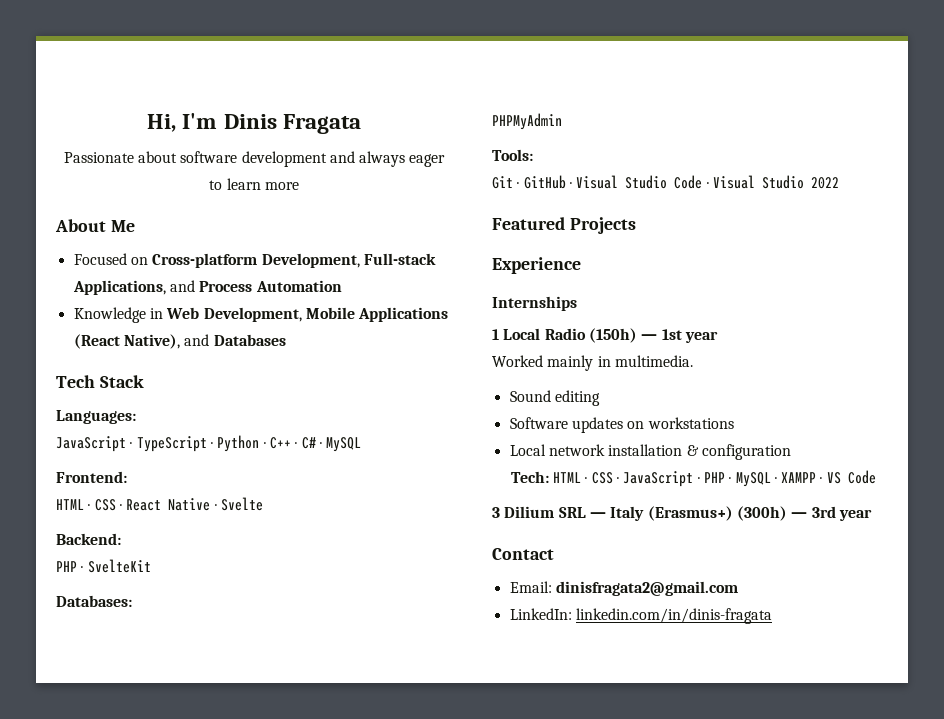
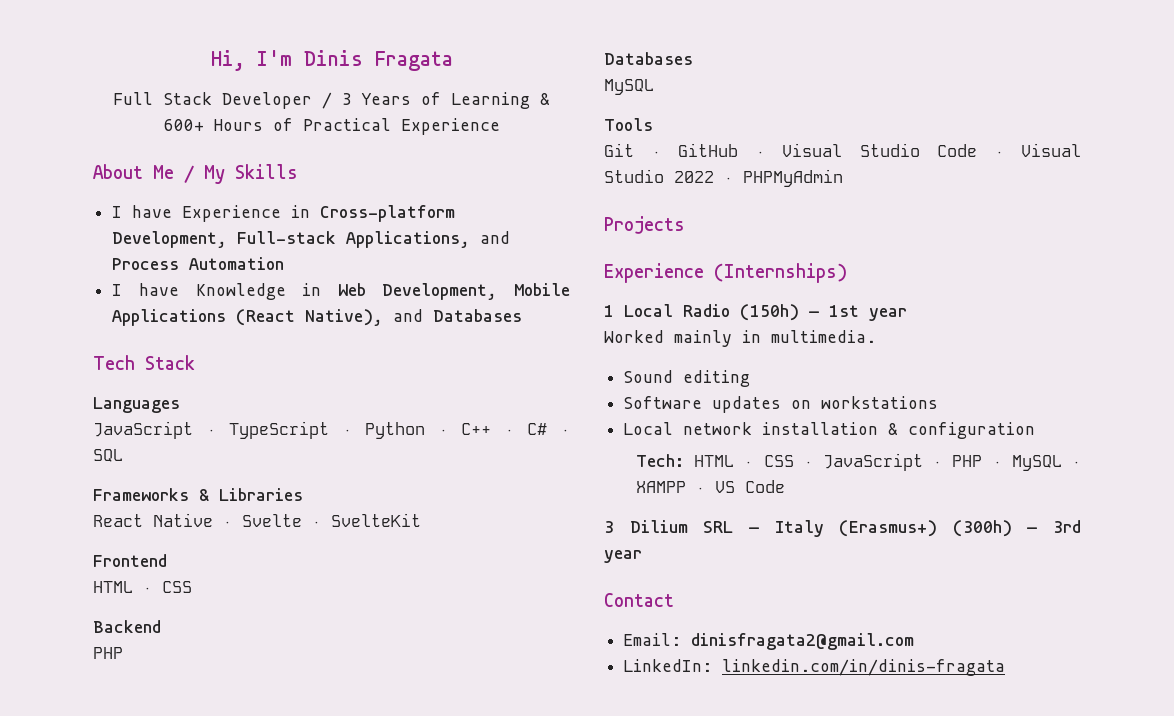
- Passionate about software development and always eager to learn more
- About Me
- Focused on Cross-platform Development, Full-stack Applications, and Process Automation
+ Full Stack Developer / 3 Years of Learning & 600+ Hours of Practical Experience
+ About Me / My Skills
+ I have Experience in Cross-platform Development, Full-stack Applications, and Process Automation
- Knowledge in Web Development, Mobile Applications (React Native), and Databases
+ I have Knowledge in Web Development, Mobile Applications (React Native), and Databases
- Languages:
+ Languages
- JavaScript · TypeScript · Python · C++ · C# · MySQL
- Frontend:
- HTML · CSS · React Native · Svelte
- Backend:
- PHP · SvelteKit
- Databases:
- PHPMyAdmin
- Tools:
+ JavaScript · TypeScript · Python · C++ · C# · SQL
+ Frameworks & Libraries
+ React Native · Svelte · SvelteKit
+ Frontend
+ HTML · CSS
+ Backend
+ PHP
+ Databases
+ MySQL
+ Tools
- Git · GitHub · Visual Studio Code · Visual Studio 2022
- Featured Projects
+ Git · GitHub · Visual Studio Code · Visual Studio 2022 · PHPMyAdmin
+ Projects
- Experience
- Internships
+ Experience (Internships)

